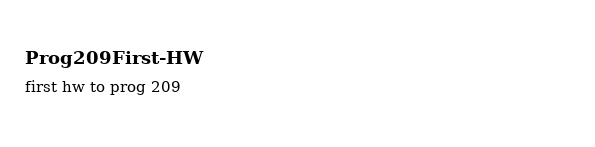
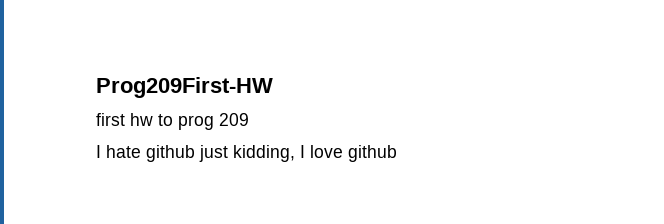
+ I hate github just kidding, I love github

